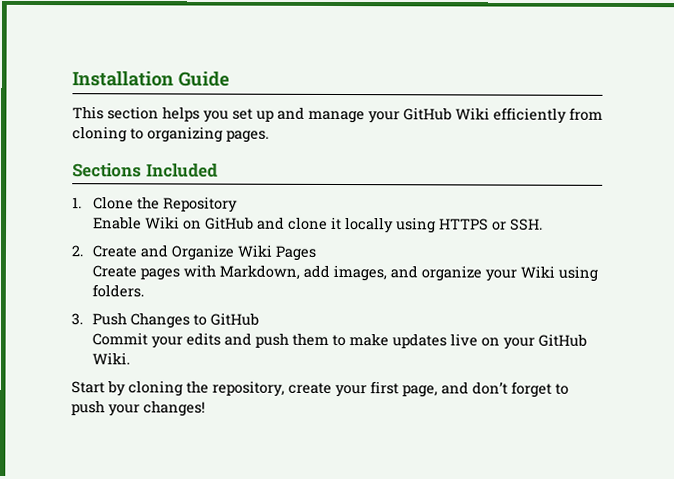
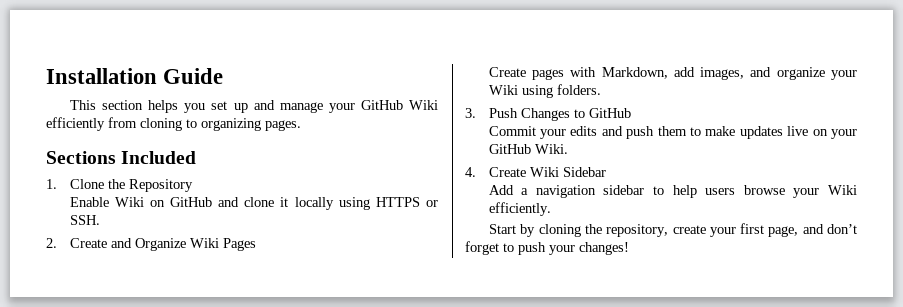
+ 4. Create Wiki Sidebar
+ Add a navigation sidebar to help users browse your Wiki efficiently.

